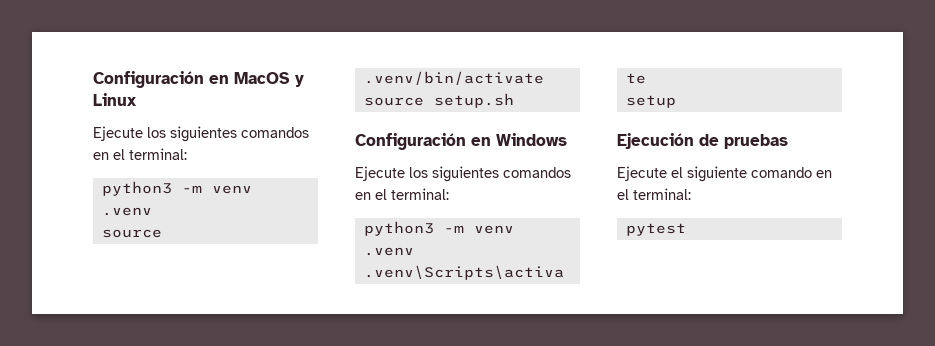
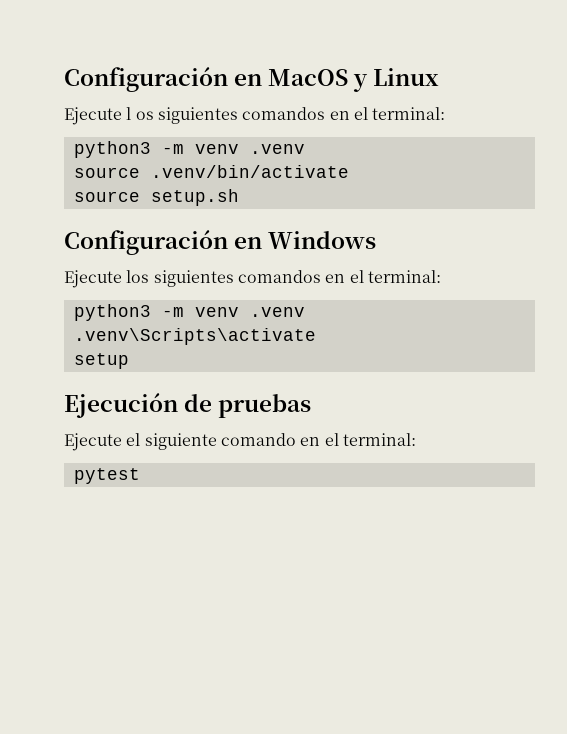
  Configuración en MacOS y Linux
- Ejecute los siguientes comandos en el terminal:
+ Ejecute l os siguientes comandos en el terminal:

